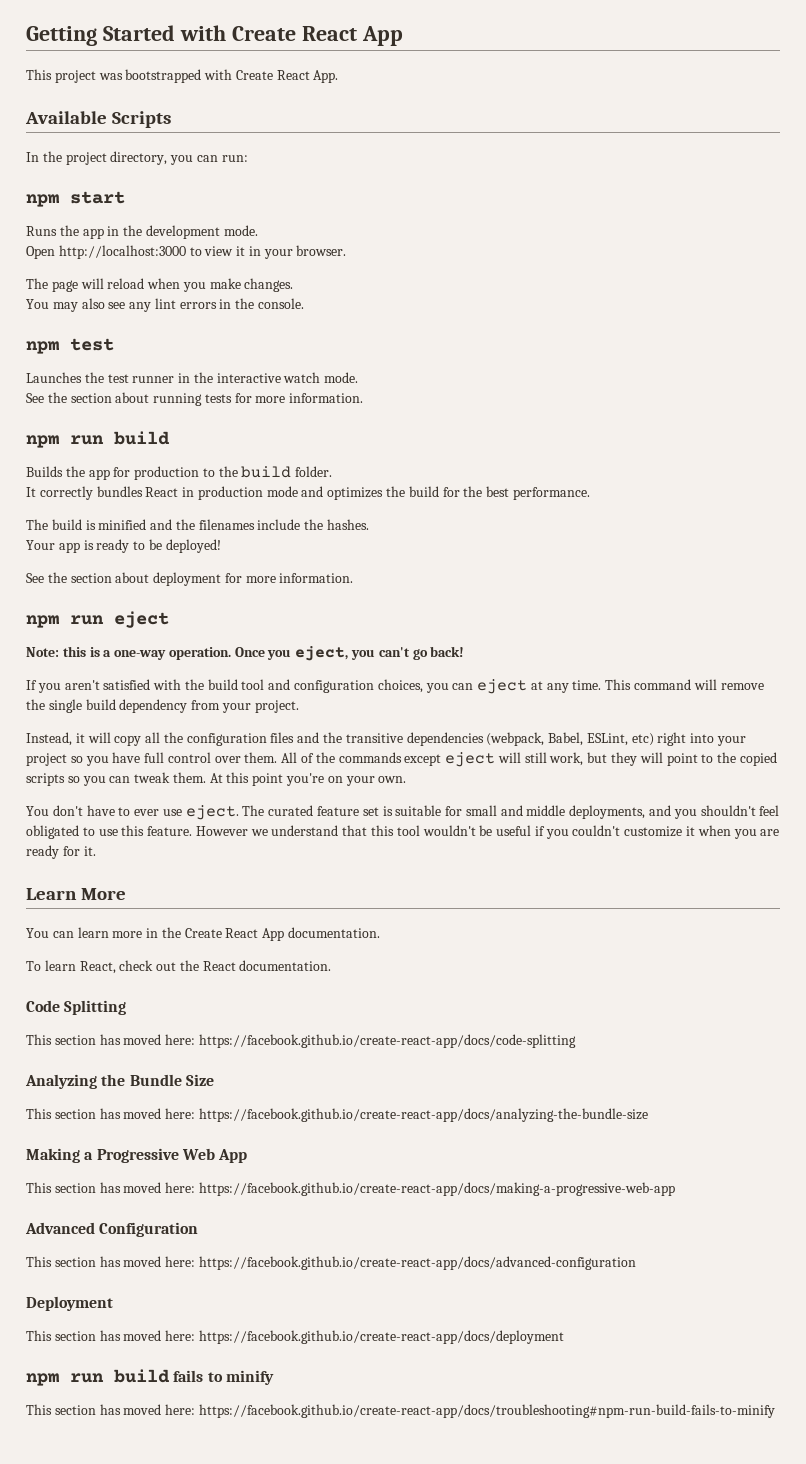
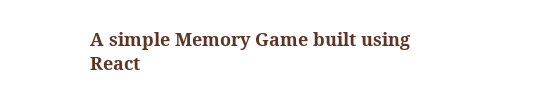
- Getting Started with Create React App
- This project was bootstrapped with Create React App.
- Available Scripts
- In the project directory, you can run:
- npm start
- Runs the app in the development mode.
- Open http://localhost:3000 to view it in your browser.
- The page will reload when you make changes.
- You may also see any lint errors in the console.
- npm test
- Launches the test runner in the interactive watch mode.
- See the section about running tests for more information.
- npm run build
- Builds the app for production to the build folder.
- It correctly bundles React in production mode and optimizes the build for the best performance.
- The build is minified and the filenames include the hashes.
- Your app is ready to be deployed!
- See the section about deployment for more information.
- npm run eject
- Note: this is a one-way operation. Once you eject, you can't go back!
- If you aren't satisfied with the build tool and configuration choices, you can eject at any time. This command will remove the single build dependency from your project.
- Instead, it will copy all the configuration files and the transitive dependencies (webpack, Babel, ESLint, etc) right into your project so you have full control over them. All of the commands except eject will still work, but they will point to the copied scripts so you can tweak them. At this point you're on your own.
- You don't have to ever use eject. The curated feature set is suitable for small and middle deployments, and you shouldn't feel obligated to use this feature. However we understand that this tool wouldn't be useful if you couldn't customize it when you are ready for it.
- Learn More
- You can learn more in the Create React App documentation.
- To learn React, check out the React documentation.
- Code Splitting
- This section has moved here: https://facebook.github.io/create-react-app/docs/code-splitting
- Analyzing the Bundle Size
- This section has moved here: https://facebook.github.io/create-react-app/docs/analyzing-the-bundle-size
- Making a Progressive Web App
- This section has moved here: https://facebook.github.io/create-react-app/docs/making-a-progressive-web-app
- Advanced Configuration
- This section has moved here: https://facebook.github.io/create-react-app/docs/advanced-configuration
- Deployment
- This section has moved here: https://facebook.github.io/create-react-app/docs/deployment
- npm run build fails to minify
- This section has moved here: https://facebook.github.io/create-react-app/docs/troubleshooting#npm-run-build-fails-to-minify
+ A simple Memory Game built using React

